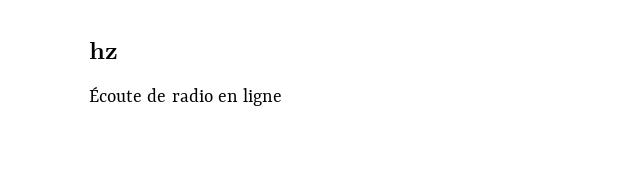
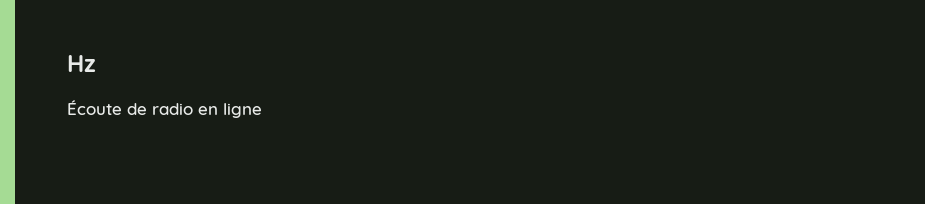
- hz
+ Hz

